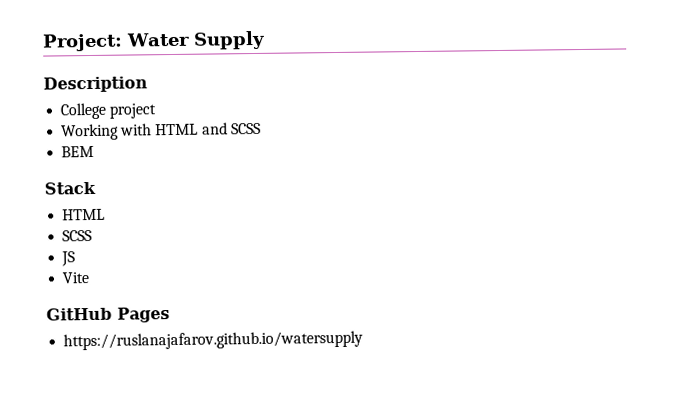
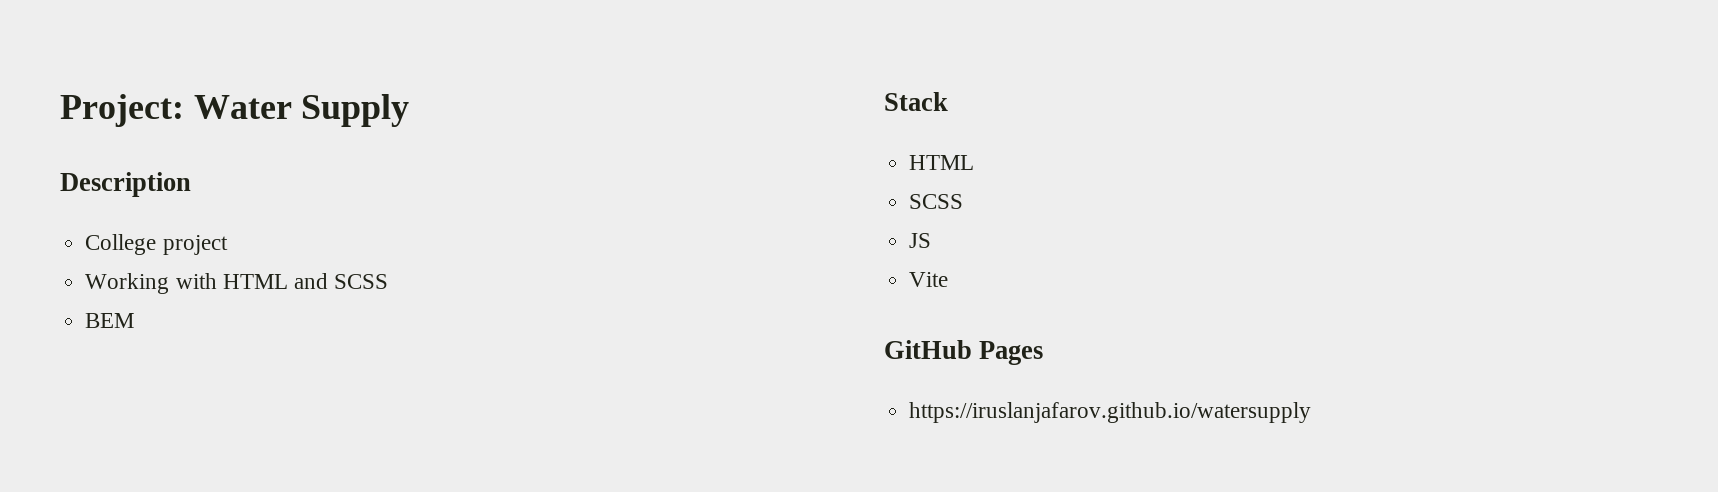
- https://ruslanajafarov.github.io/watersupply
+ https://iruslanjafarov.github.io/watersupply

